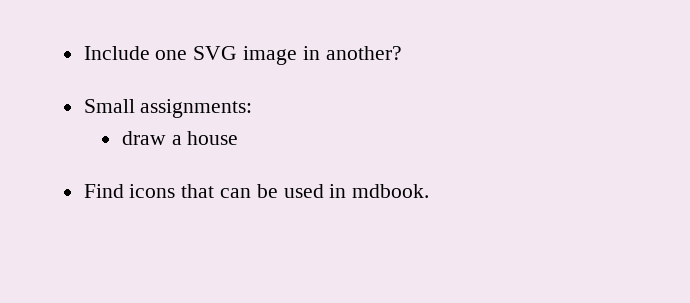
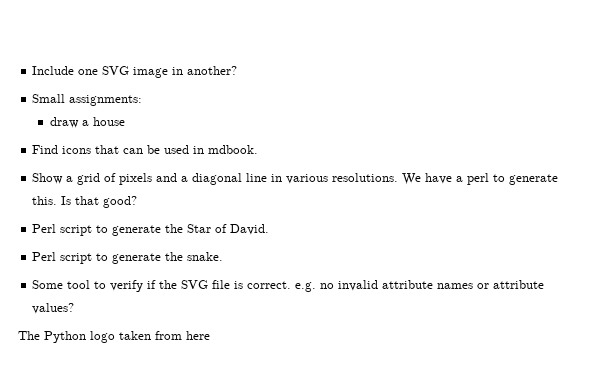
+ Show a grid of pixels and a diagonal line in various resolutions. We have a perl to generate this. Is that good?
+ Perl script to generate the Star of David.
+ Perl script to generate the snake.
+ Some tool to verify if the SVG file is correct. e.g. no invalid attribute names or attribute values?
+ The Python logo taken from here

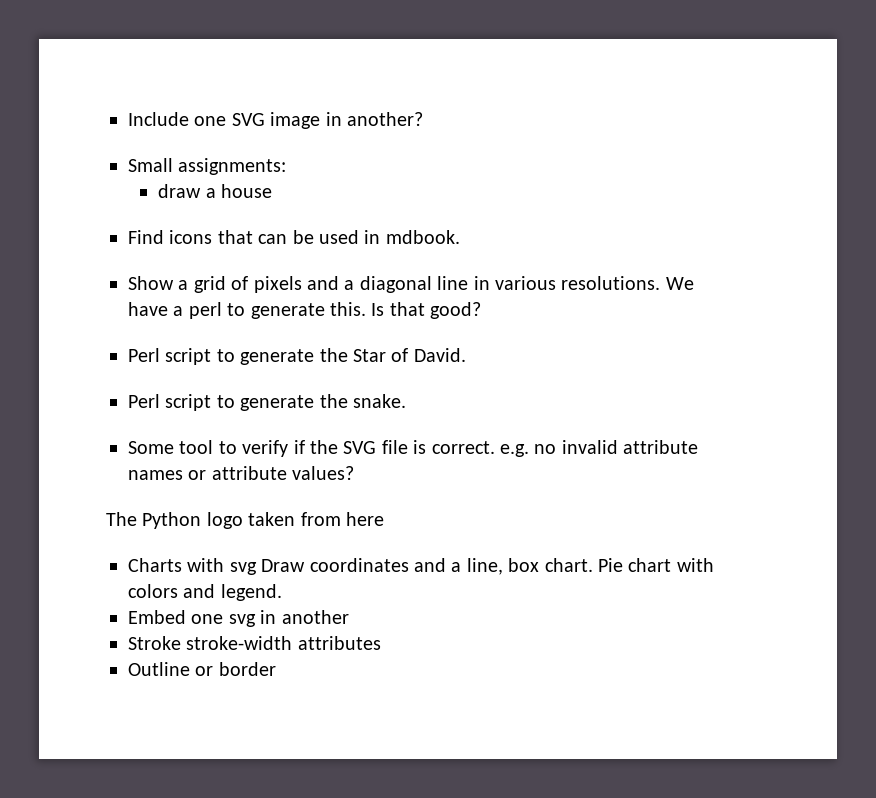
+ Charts with svg Draw coordinates and a line, box chart. Pie chart with colors and legend.
+ Embed one svg in another
+ Stroke stroke-width attributes
+ Outline or border

